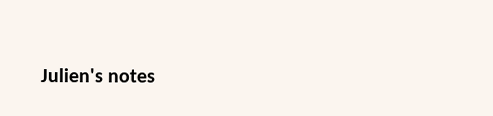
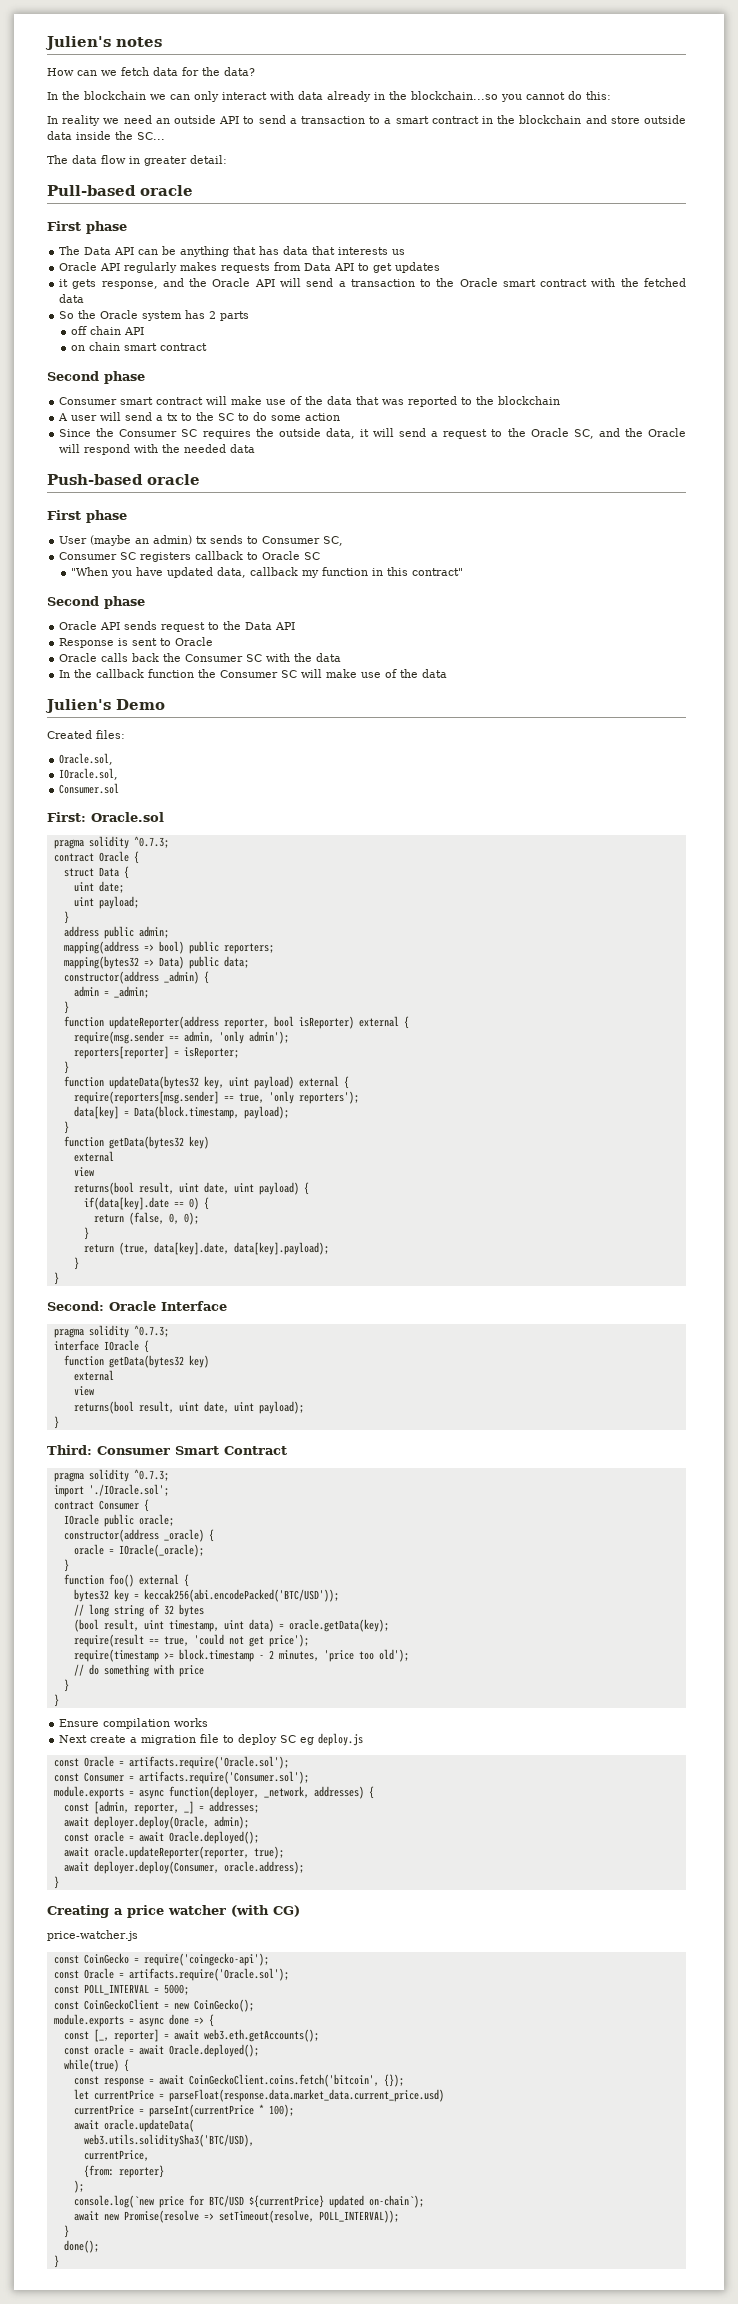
+ How can we fetch data for the data?
+ In the blockchain we can only interact with data already in the blockchain...so you cannot do this:
+ In reality we need an outside API to send a transaction to a smart contract in the blockchain and store outside data inside the SC...
+ The data flow in greater detail:
+ Pull-based oracle
+ First phase
+ The Data API can be anything that has data that interests us
+ Oracle API regularly makes requests from Data API to get updates
+ it gets response, and the Oracle API will send a transaction to the Oracle smart contract with the fetched data
+ So the Oracle system has 2 parts
+ off chain API
+ on chain smart contract
+ Second phase
+ Consumer smart contract will make use of the data that was reported to the blockchain
+ A user will send a tx to the SC to do some action
+ Since the Consumer SC requires the outside data, it will send a request to the Oracle SC, and the Oracle will respond with the needed data
+ Push-based oracle
+ First phase
+ User (maybe an admin) tx sends to Consumer SC,
+ Consumer SC registers callback to Oracle SC
+ "When you have updated data, callback my function in this contract"
+ Second phase
+ Oracle API sends request to the Data API
+ Response is sent to Oracle
+ Oracle calls back the Consumer SC with the data
+ In the callback function the Consumer SC will make use of the data
+ Julien's Demo
+ Created files:
+ Oracle.sol,
+ IOracle.sol,
+ Consumer.sol
+ First: Oracle.sol
+ pragma solidity ^0.7.3;
+ contract Oracle {
+ struct Data {
+ uint date;
+ uint payload;
+ }
+ address public admin;
+ mapping(address => bool) public reporters;
+ mapping(bytes32 => Data) public data;
+ constructor(address _admin) {
+ admin = _admin;
+ }
+ function updateReporter(address reporter, bool isReporter) external {
+ require(msg.sender == admin, 'only admin');
+ reporters[reporter] = isReporter;
+ }
+ function updateData(bytes32 key, uint payload) external {
+ require(reporters[msg.sender] == true, 'only reporters');
+ data[key] = Data(block.timestamp, payload);
+ }
+ function getData(bytes32 key)
+ external
+ view
+ returns(bool result, uint date, uint payload) {
+ if(data[key].date == 0) {
+ return (false, 0, 0);
+ }
+ return (true, data[key].date, data[key].payload);
+ }
+ }
+ Second: Oracle Interface
+ pragma solidity ^0.7.3;
+ interface IOracle {
+ function getData(bytes32 key)
+ external
+ view
+ returns(bool result, uint date, uint payload);
+ }
+ Third: Consumer Smart Contract
+ pragma solidity ^0.7.3;
+ import './IOracle.sol';
+ contract Consumer {
+ IOracle public oracle;
+ constructor(address _oracle) {
+ oracle = IOracle(_oracle);
+ }
+ function foo() external {
+ bytes32 key = keccak256(abi.encodePacked('BTC/USD'));
+ // long string of 32 bytes
+ (bool result, uint timestamp, uint data) = oracle.getData(key);
+ require(result == true, 'could not get price');
+ require(timestamp >= block.timestamp - 2 minutes, 'price too old');
+ // do something with price
+ }
+ }
+ Ensure compilation works
+ Next create a migration file to deploy SC eg deploy.js
+ const Oracle = artifacts.require('Oracle.sol');
+ const Consumer = artifacts.require('Consumer.sol');
+ module.exports = async function(deployer, _network, addresses) {
+ const [admin, reporter, _] = addresses;
+ await deployer.deploy(Oracle, admin);
+ const oracle = await Oracle.deployed();
+ await oracle.updateReporter(reporter, true);
+ await deployer.deploy(Consumer, oracle.address);
+ }
+ Creating a price watcher (with CG)
+ price-watcher.js
+ const CoinGecko = require('coingecko-api');
+ const Oracle = artifacts.require('Oracle.sol');
+ const POLL_INTERVAL = 5000;
+ const CoinGeckoClient = new CoinGecko();
+ module.exports = async done => {
+ const [_, reporter] = await web3.eth.getAccounts();
+ const oracle = await Oracle.deployed();
+ while(true) {
+ const response = await CoinGeckoClient.coins.fetch('bitcoin', {});
+ let currentPrice = parseFloat(response.data.market_data.current_price.usd)
+ currentPrice = parseInt(currentPrice * 100);
+ await oracle.updateData(
+ web3.utils.soliditySha3('BTC/USD),
+ currentPrice,
+ {from: reporter}
+ );
+ console.log(`new price for BTC/USD ${currentPrice} updated on-chain`);
+ await new Promise(resolve => setTimeout(resolve, POLL_INTERVAL));
+ }
+ done();
+ }

